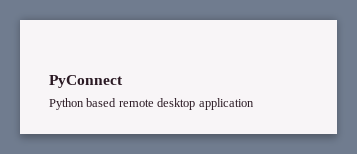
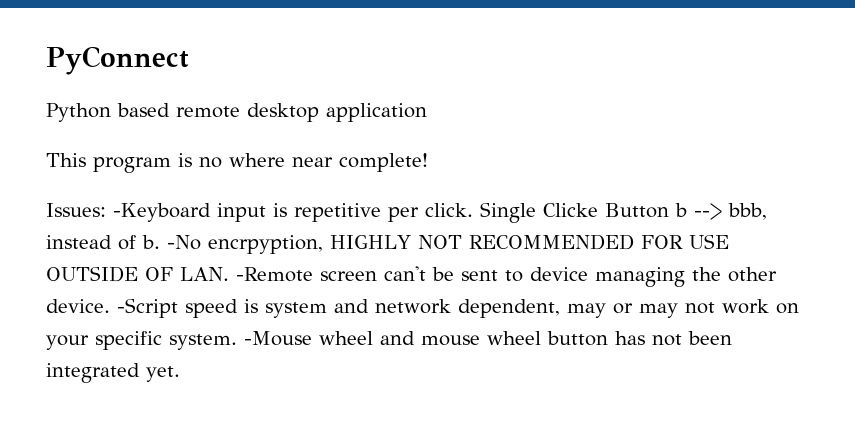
+ This program is no where near complete!
+ Issues: -Keyboard input is repetitive per click. Single Clicke Button b --> bbb, instead of b. -No encrpyption, HIGHLY NOT RECOMMENDED FOR USE OUTSIDE OF LAN. -Remote screen can't be sent to device managing the other device. -Script speed is system and network dependent, may or may not work on your specific system. -Mouse wheel and mouse wheel button has not been integrated yet.

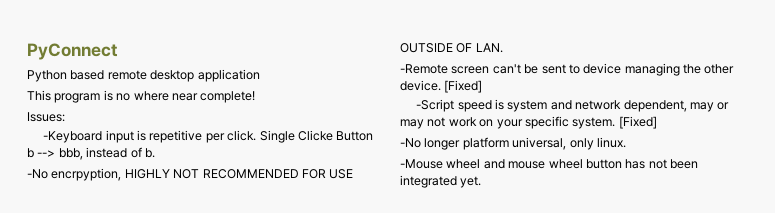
- Issues: -Keyboard input is repetitive per click.
+ Issues:
+ -Keyboard input is repetitive per click.
- Single Clicke Button b --> bbb, instead of b. -No encrpyption, HIGHLY NOT RECOMMENDED FOR USE OUTSIDE OF LAN. -Remote screen can't be sent to device managing the other device. -Script speed is system and network dependent, may or may not work on your specific system. -Mouse wheel and mouse wheel button has not been integrated yet.
+ Single Clicke Button b --> bbb, instead of b.
+ -No encrpyption, HIGHLY NOT RECOMMENDED FOR USE OUTSIDE OF LAN.
+ -Remote screen can't be sent to device managing the other device. [Fixed]
+ -Script speed is system and network dependent, may or may not work on your specific system. [Fixed]
+ -No longer platform universal, only linux.
+ -Mouse wheel and mouse wheel button has not been integrated yet.

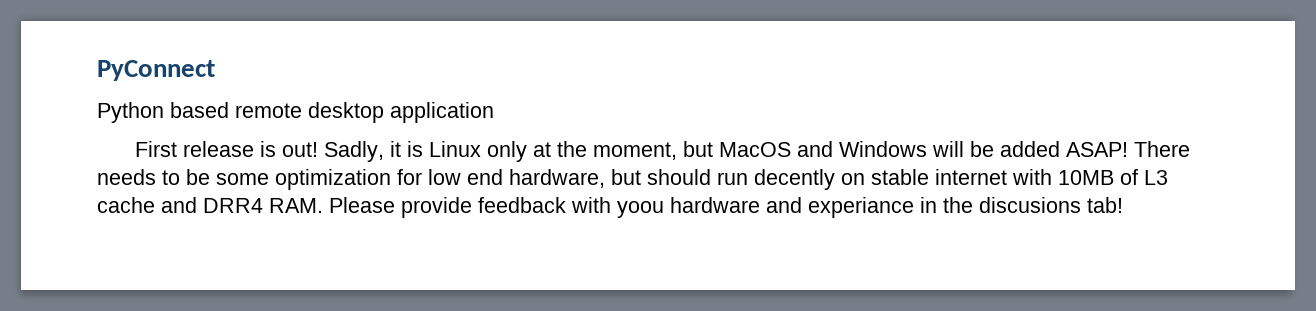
- This program is no where near complete!
- Issues:
- -Keyboard input is repetitive per click. Single Clicke Button b --> bbb, instead of b.
- -No encrpyption, HIGHLY NOT RECOMMENDED FOR USE OUTSIDE OF LAN.
- -Remote screen can't be sent to device managing the other device. [Fixed]
- -Script speed is system and network dependent, may or may not work on your specific system. [Fixed]
- -No longer platform universal, only linux.
- -Mouse wheel and mouse wheel button has not been integrated yet.
+ First release is out! Sadly, it is Linux only at the moment, but MacOS and Windows will be added ASAP! There needs to be some optimization for low end hardware, but should run decently on stable internet with 10MB of L3 cache and DRR4 RAM. Please provide feedback with yoou hardware and experiance in the discusions tab!

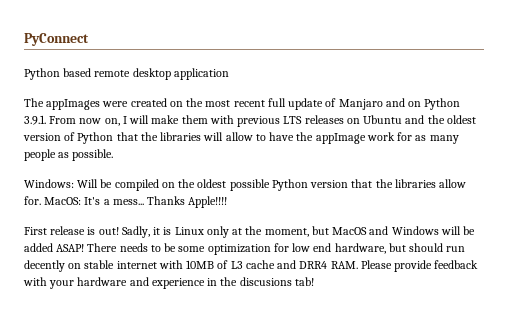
+ The appImages were created on the most recent full update of Manjaro and on Python 3.9.1. From now on, I will make them with previous LTS releases on Ubuntu and the oldest version of Python that the libraries will allow to have the appImage work for as many people as possible.
+ Windows: Will be compiled on the oldest possible Python version that the libraries allow for. MacOS: It's a mess... Thanks Apple!!!!
- There needs to be some optimization for low end hardware, but should run decently on stable internet with 10MB of L3 cache and DRR4 RAM. Please provide feedback with yoou hardware and experiance in the discusions tab!
+ There needs to be some optimization for low end hardware, but should run decently on stable internet with 10MB of L3 cache and DRR4 RAM. Please provide feedback with your hardware and experience in the discusions tab!

